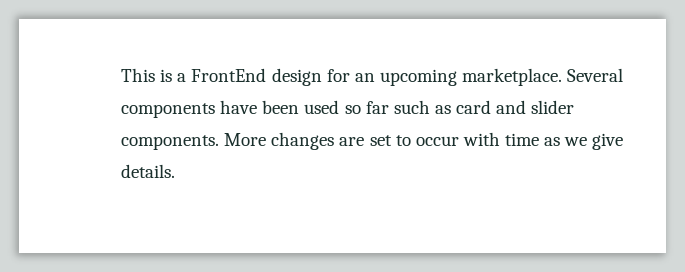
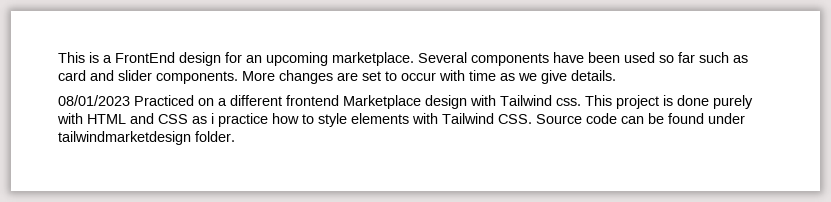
+ 08/01/2023 Practiced on a different frontend Marketplace design with Tailwind css. This project is done purely with HTML and CSS as i practice how to style elements with Tailwind CSS. Source code can be found under tailwindmarketdesign folder.

